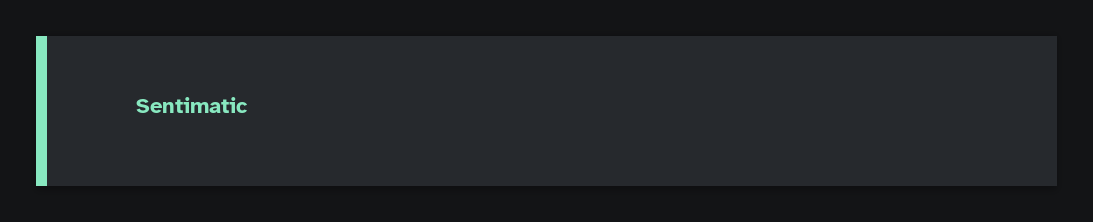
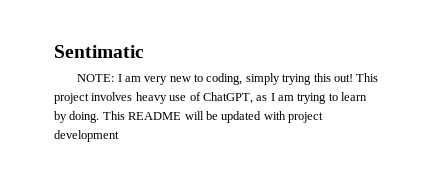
+ NOTE: I am very new to coding, simply trying this out! This project involves heavy use of ChatGPT, as I am trying to learn by doing. This README will be updated with project development

